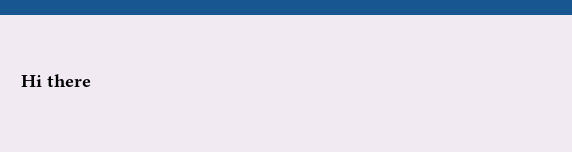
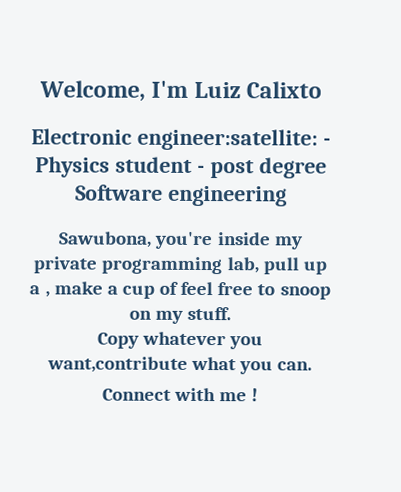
- Hi there
+ Welcome, I'm Luiz Calixto
+ Electronic engineer:satellite: - Physics student - post degree Software engineering
+ Sawubona, you're inside my private programming lab, pull up a , make a cup of feel free to snoop on my stuff.
+ Copy whatever you want,contribute what you can.
+ Connect with me !

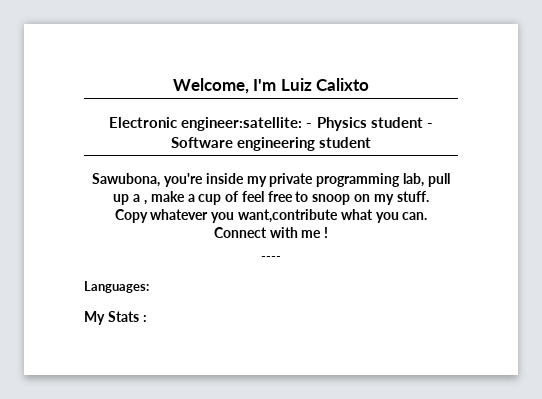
- Electronic engineer:satellite: - Physics student - post degree Software engineering
+ Electronic engineer:satellite: - Physics student - Software engineering student
+ ----
+ Languages:
+ My Stats :

